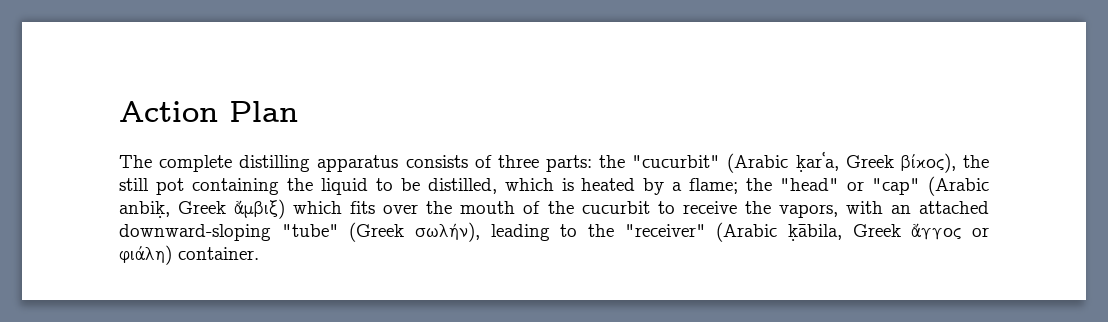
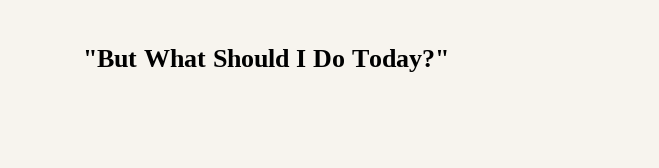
- Action Plan
- The complete distilling apparatus consists of three parts: the "cucurbit" (Arabic ḳarʿa, Greek βίκος), the still pot containing the liquid to be distilled, which is heated by a flame; the "head" or "cap" (Arabic anbiḳ, Greek ἄμβιξ) which fits over the mouth of the cucurbit to receive the vapors, with an attached downward-sloping "tube" (Greek σωλήν), leading to the "receiver" (Arabic ḳābila, Greek ἄγγος or φιάλη) container.
+ "But What Should I Do Today?"

